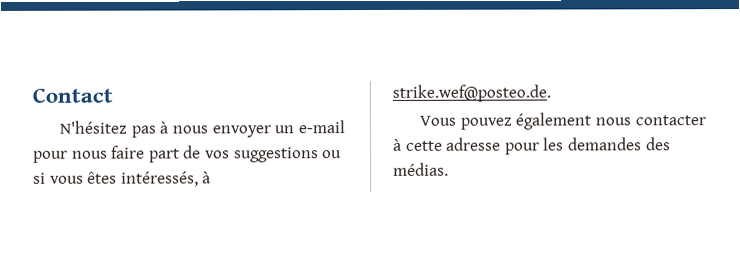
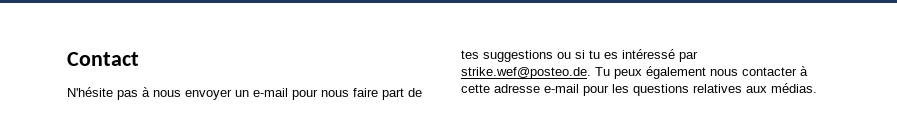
- N'hésitez pas à nous envoyer un e-mail pour nous faire part de vos suggestions ou si vous êtes intéressés, à strike.wef@posteo.de.
- Vous pouvez également nous contacter à cette adresse pour les demandes des médias.
+ N'hésite pas à nous envoyer un e-mail pour nous faire part de tes suggestions ou si tu es intéressé par strike.wef@posteo.de. Tu peux également nous contacter à cette adresse e-mail pour les questions relatives aux médias.

